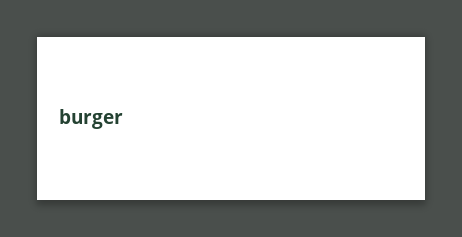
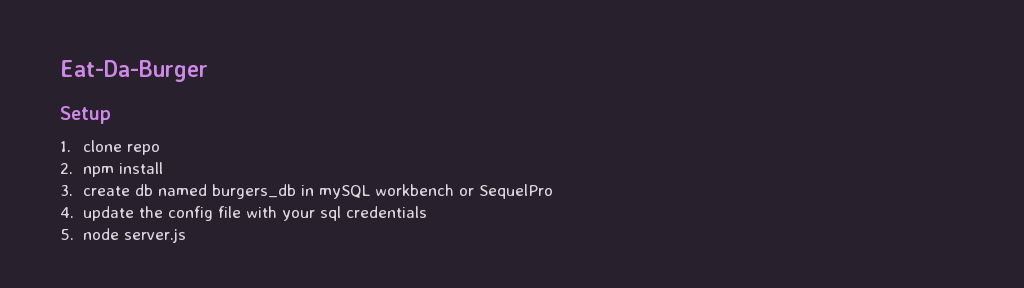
- burger
+ Eat-Da-Burger
+ Setup
+ 1. clone repo
+ 2. npm install
+ 3. create db named burgers_db in mySQL workbench or SequelPro
+ 4. update the config file with your sql credentials
+ 5. node server.js

